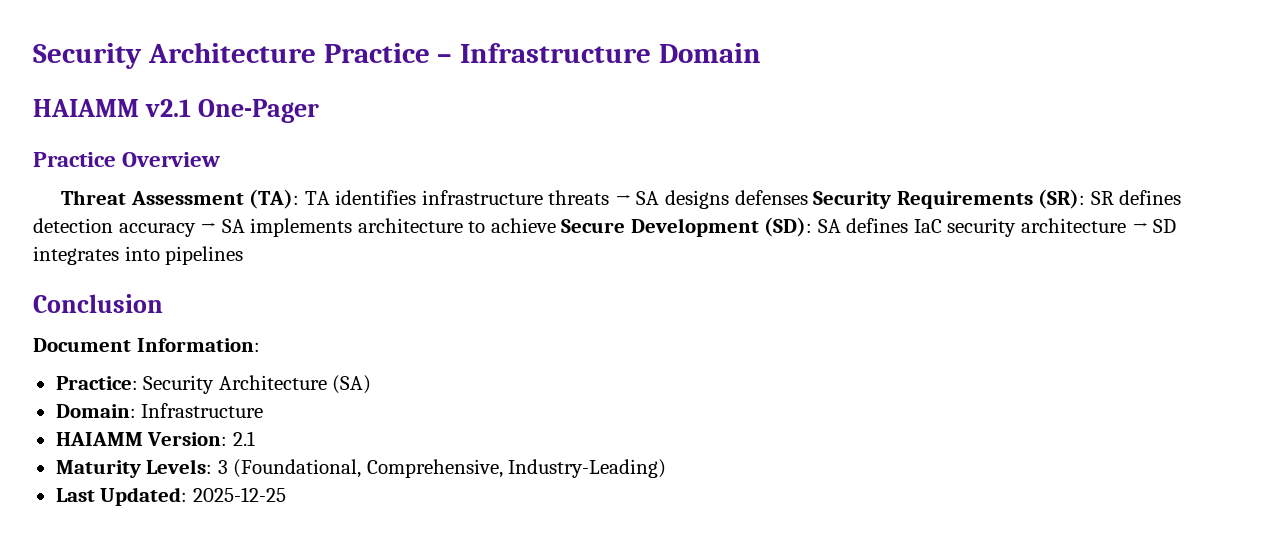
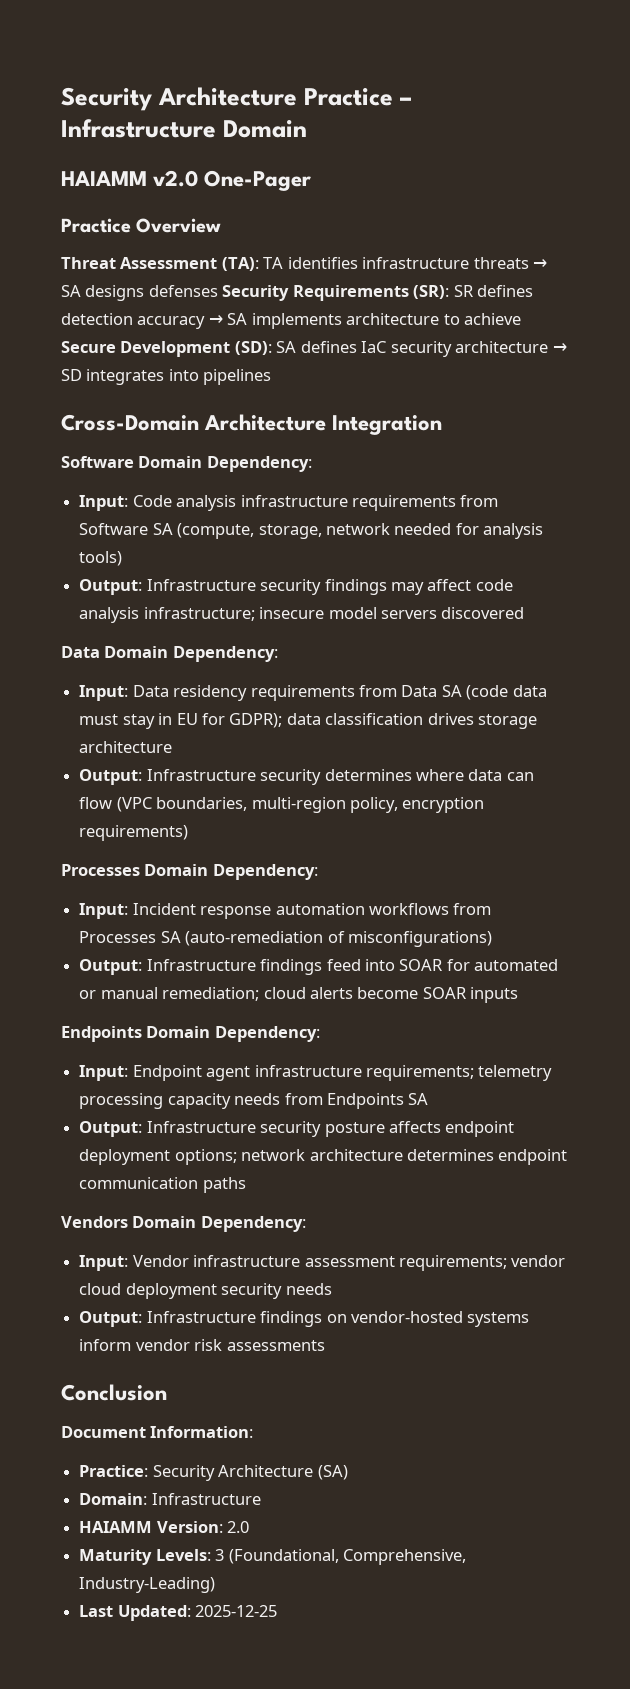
- HAIAMM v2.1 One-Pager
+ HAIAMM v2.0 One-Pager
+ Cross-Domain Architecture Integration
+ Software Domain Dependency:
+ Input: Code analysis infrastructure requirements from Software SA (compute, storage, network needed for analysis tools)
+ Output: Infrastructure security findings may affect code analysis infrastructure; insecure model servers discovered
+ Data Domain Dependency:
+ Input: Data residency requirements from Data SA (code data must stay in EU for GDPR); data classification drives storage architecture
+ Output: Infrastructure security determines where data can flow (VPC boundaries, multi-region policy, encryption requirements)
+ Processes Domain Dependency:
+ Input: Incident response automation workflows from Processes SA (auto-remediation of misconfigurations)
+ Output: Infrastructure findings feed into SOAR for automated or manual remediation; cloud alerts become SOAR inputs
+ Endpoints Domain Dependency:
+ Input: Endpoint agent infrastructure requirements; telemetry processing capacity needs from Endpoints SA
+ Output: Infrastructure security posture affects endpoint deployment options; network architecture determines endpoint communication paths
+ Vendors Domain Dependency:
+ Input: Vendor infrastructure assessment requirements; vendor cloud deployment security needs
+ Output: Infrastructure findings on vendor-hosted systems inform vendor risk assessments
- HAIAMM Version: 2.1
+ HAIAMM Version: 2.0

